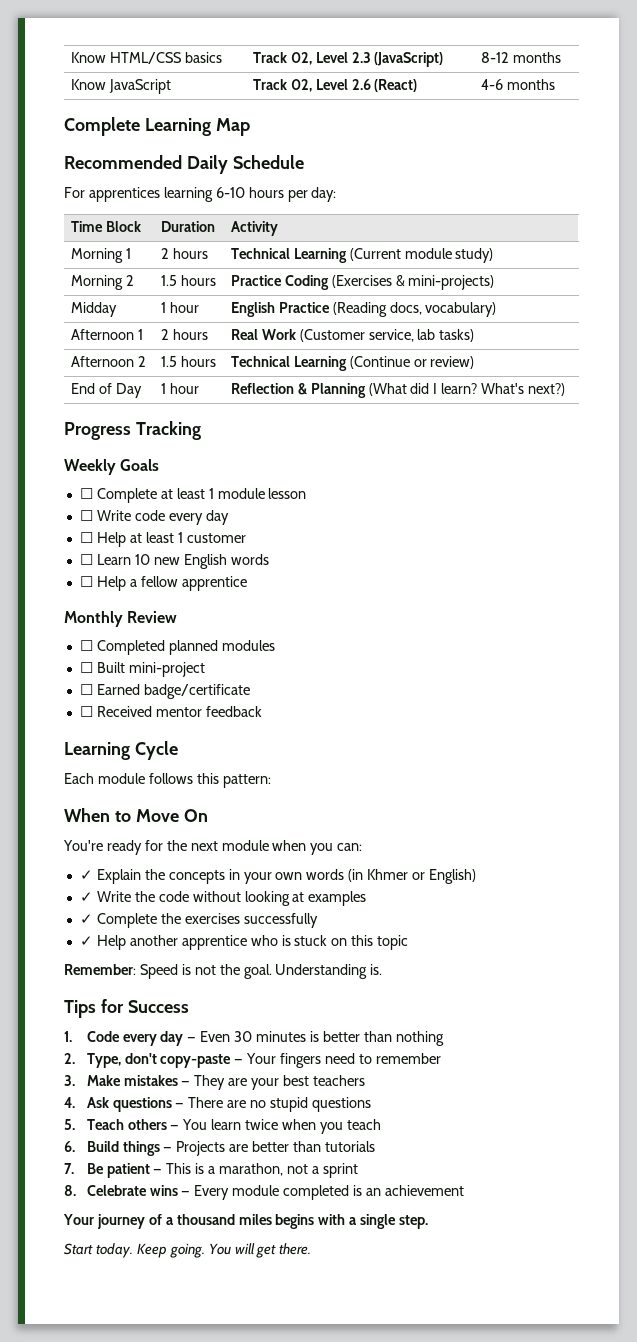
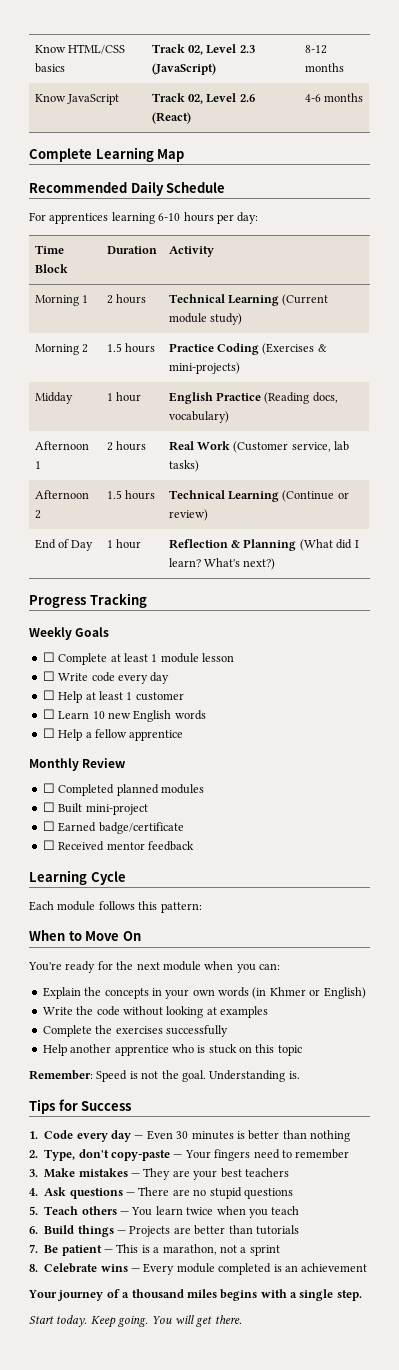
- ✓ Explain the concepts in your own words (in Khmer or English)
+ Explain the concepts in your own words (in Khmer or English)
- ✓ Write the code without looking at examples
+ Write the code without looking at examples
- ✓ Complete the exercises successfully
+ Complete the exercises successfully
- ✓ Help another apprentice who is stuck on this topic
+ Help another apprentice who is stuck on this topic

